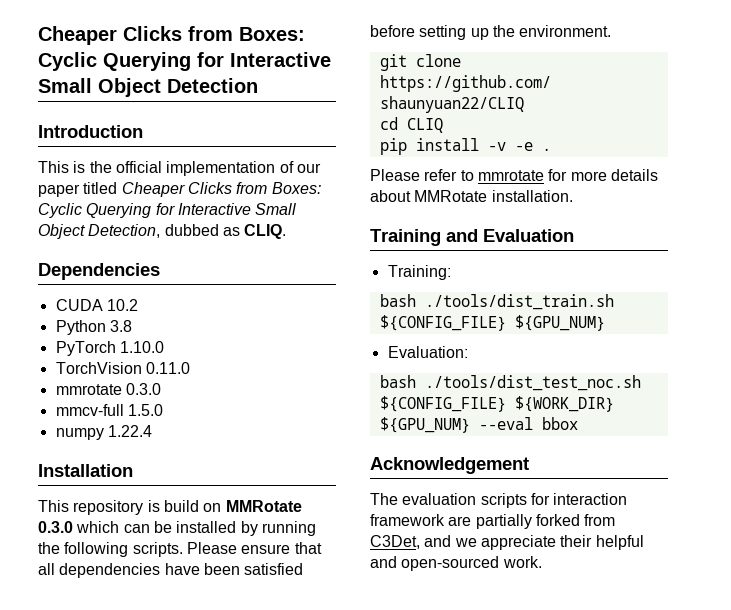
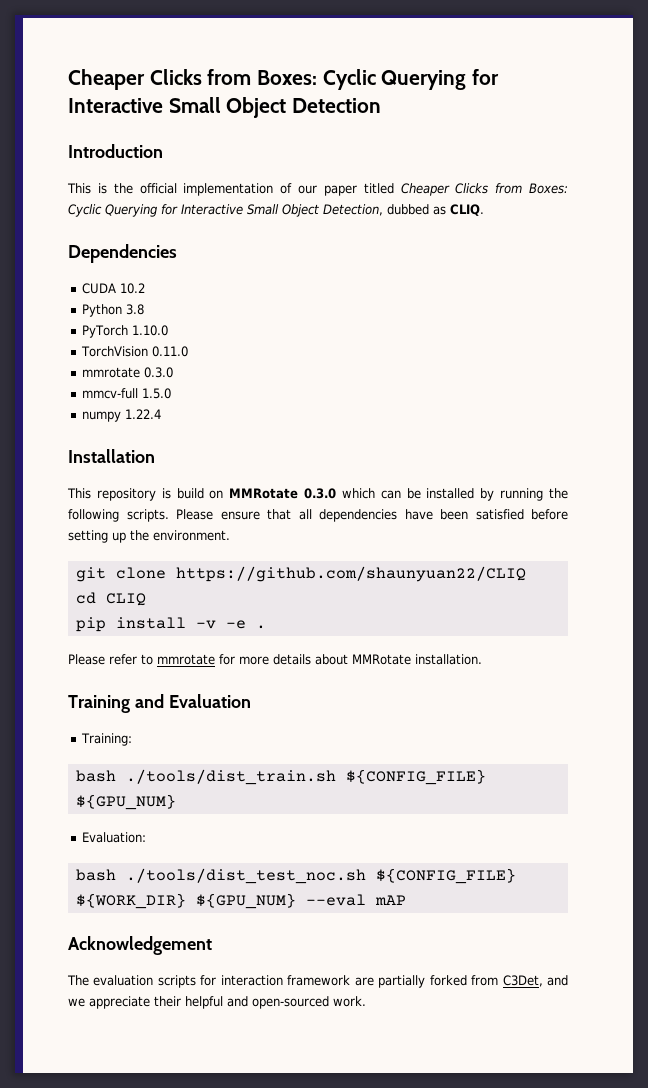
- bash ./tools/dist_test_noc.sh ${CONFIG_FILE} ${WORK_DIR} ${GPU_NUM} --eval bbox
+ bash ./tools/dist_test_noc.sh ${CONFIG_FILE} ${WORK_DIR} ${GPU_NUM} --eval mAP

